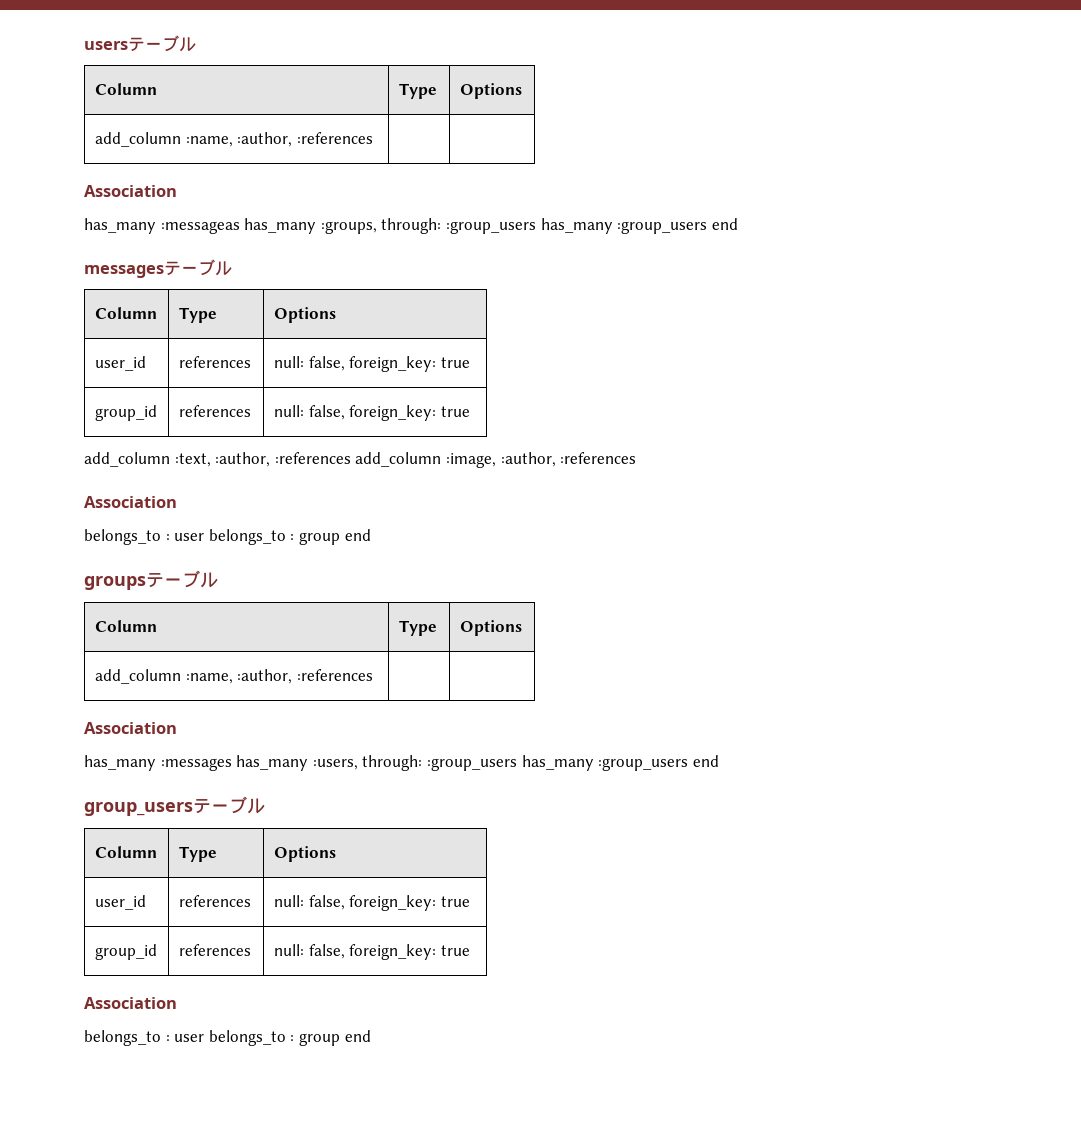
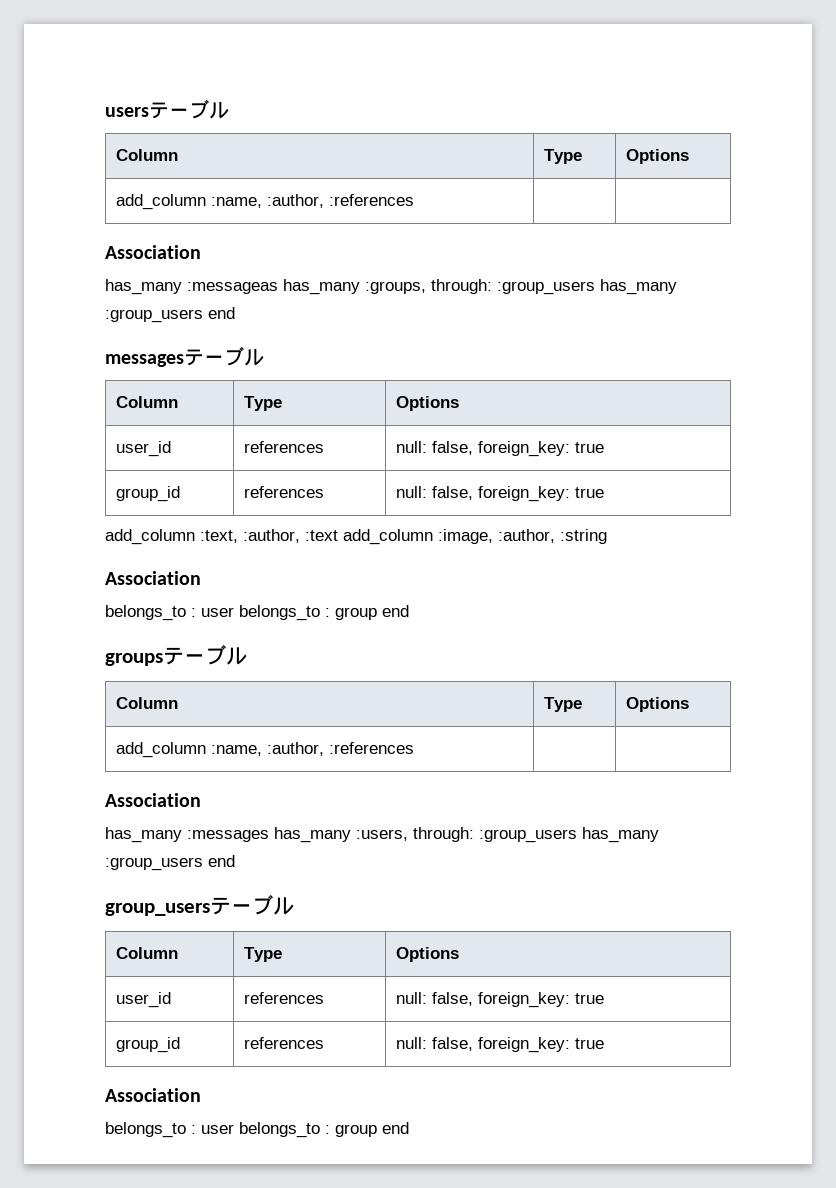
- add_column :text, :author, :references add_column :image, :author, :references
+ add_column :text, :author, :text add_column :image, :author, :string

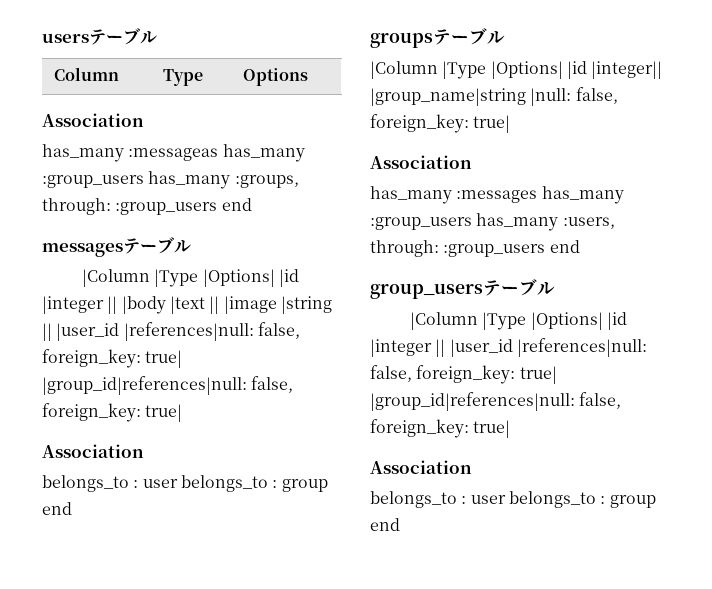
  usersテーブル
  Column | Type | Options
- add_column :name, :author, :references | |
- has_many :messageas has_many :groups, through: :group_users has_many :group_users end
+ has_many :messageas has_many :group_users has_many :groups, through: :group_users end
  messagesテーブル
- Column | Type | Options
- user_id | references | null: false, foreign_key: true
- group_id | references | null: false, foreign_key: true
- add_column :text, :author, :text add_column :image, :author, :string
+ |Column |Type |Options| |id |integer || |body |text || |image |string || |user_id |references|null: false, foreign_key: true| |group_id|references|null: false, foreign_key: true|
  groupsテーブル
- Column | Type | Options
- add_column :name, :author, :references | |
+ |Column |Type |Options| |id |integer|| |group_name|string |null: false, foreign_key: true|
- has_many :messages has_many :users, through: :group_users has_many :group_users end
+ has_many :messages has_many :group_users has_many :users, through: :group_users end
  group_usersテーブル
- Column | Type | Options
- user_id | references | null: false, foreign_key: true
- group_id | references | null: false, foreign_key: true
+ |Column |Type |Options| |id |integer || |user_id |references|null: false, foreign_key: true| |group_id|references|null: false, foreign_key: true|

